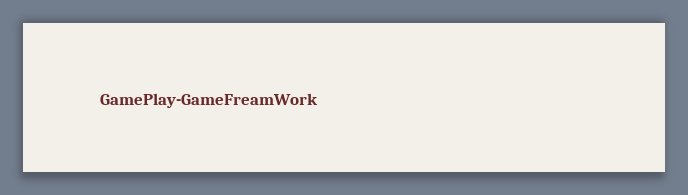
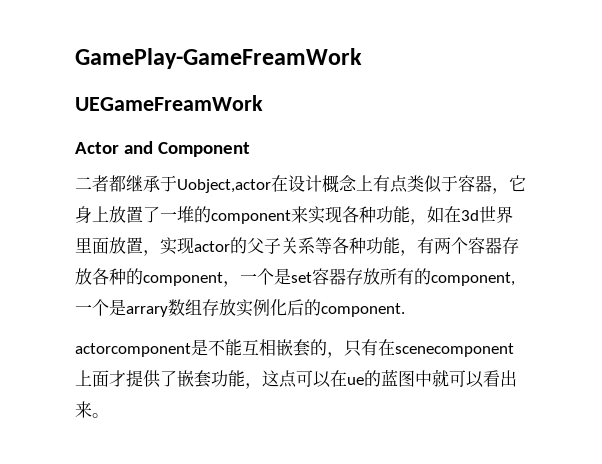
+ UEGameFreamWork
+ Actor and Component
+ 二者都继承于Uobject,actor在设计概念上有点类似于容器，它身上放置了一堆的component来实现各种功能，如在3d世界里面放置，实现actor的父子关系等各种功能，有两个容器存放各种的component，一个是set容器存放所有的component,一个是arrary数组存放实例化后的component.
+ actorcomponent是不能互相嵌套的，只有在scenecomponent上面才提供了嵌套功能，这点可以在ue的蓝图中就可以看出来。

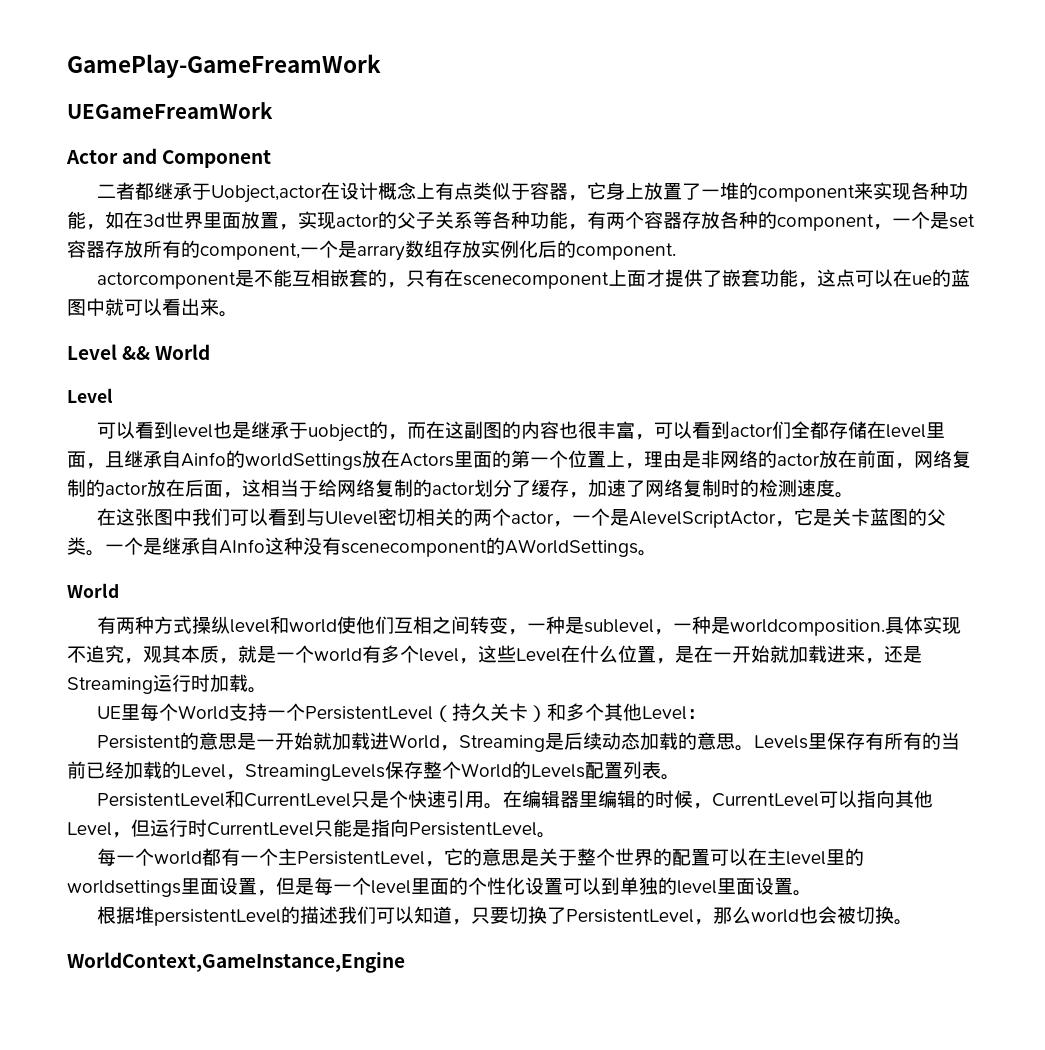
+ Level && World
+ Level
+ 可以看到level也是继承于uobject的，而在这副图的内容也很丰富，可以看到actor们全都存储在level里面，且继承自Ainfo的worldSettings放在Actors里面的第一个位置上，理由是非网络的actor放在前面，网络复制的actor放在后面，这相当于给网络复制的actor划分了缓存，加速了网络复制时的检测速度。
+ 在这张图中我们可以看到与Ulevel密切相关的两个actor，一个是AlevelScriptActor，它是关卡蓝图的父类。一个是继承自AInfo这种没有scenecomponent的AWorldSettings。
+ World
+ 有两种方式操纵level和world使他们互相之间转变，一种是sublevel，一种是worldcomposition.具体实现不追究，观其本质，就是一个world有多个level，这些Level在什么位置，是在一开始就加载进来，还是Streaming运行时加载。
+ UE里每个World支持一个PersistentLevel（持久关卡）和多个其他Level：
+ Persistent的意思是一开始就加载进World，Streaming是后续动态加载的意思。Levels里保存有所有的当前已经加载的Level，StreamingLevels保存整个World的Levels配置列表。
+ PersistentLevel和CurrentLevel只是个快速引用。在编辑器里编辑的时候，CurrentLevel可以指向其他Level，但运行时CurrentLevel只能是指向PersistentLevel。
+ 每一个world都有一个主PersistentLevel，它的意思是关于整个世界的配置可以在主level里的worldsettings里面设置，但是每一个level里面的个性化设置可以到单独的level里面设置。
+ 根据堆persistentLevel的描述我们可以知道，只要切换了PersistentLevel，那么world也会被切换。
+ WorldContext,GameInstance,Engine

